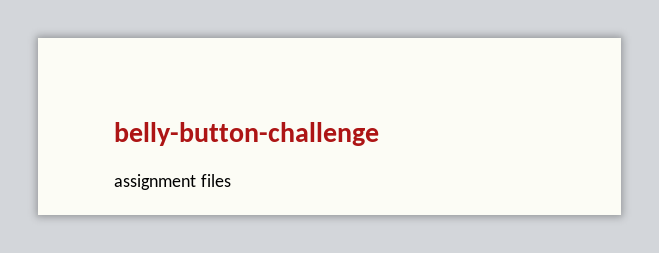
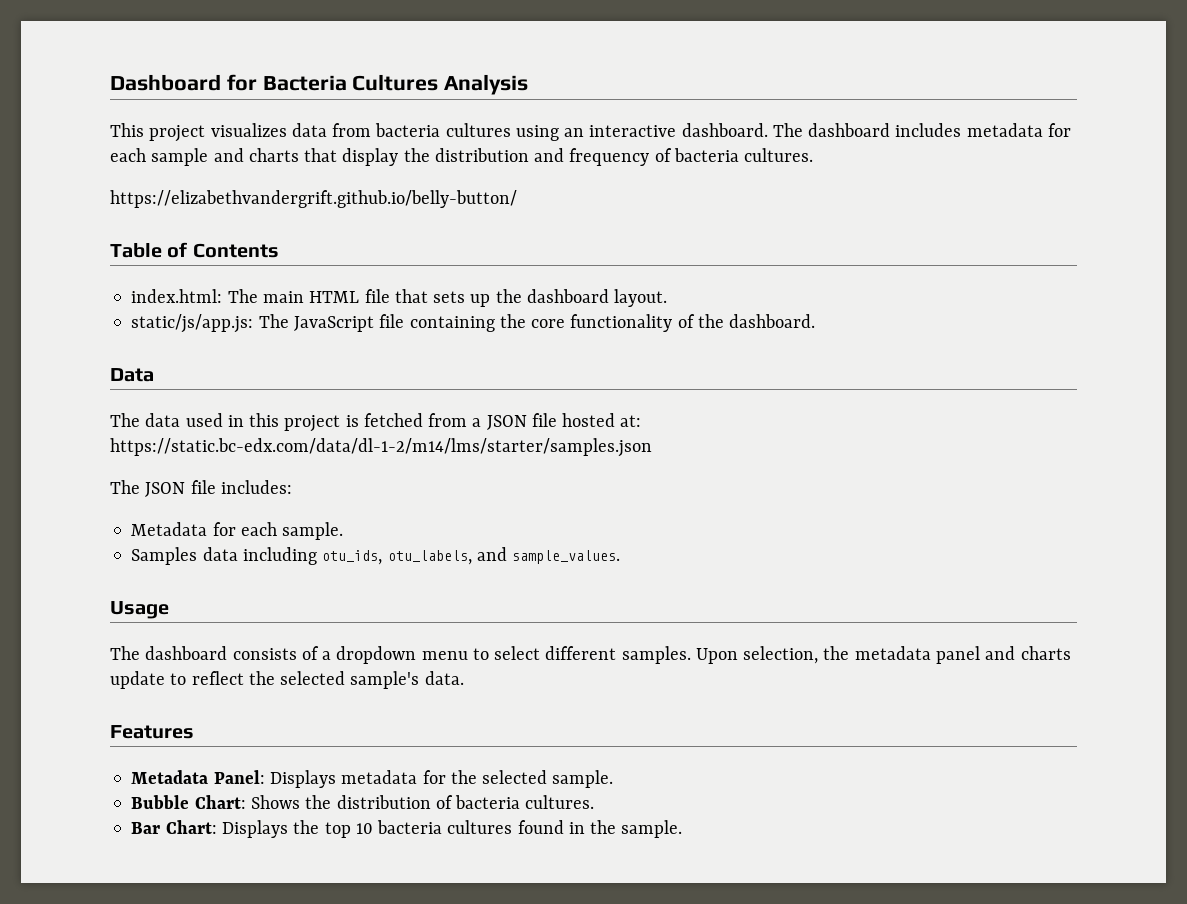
- belly-button-challenge
- assignment files
+ Dashboard for Bacteria Cultures Analysis
+ This project visualizes data from bacteria cultures using an interactive dashboard. The dashboard includes metadata for each sample and charts that display the distribution and frequency of bacteria cultures.
+ https://elizabethvandergrift.github.io/belly-button/
+ Table of Contents
+ index.html: The main HTML file that sets up the dashboard layout.
+ static/js/app.js: The JavaScript file containing the core functionality of the dashboard.
+ Data
+ The data used in this project is fetched from a JSON file hosted at: https://static.bc-edx.com/data/dl-1-2/m14/lms/starter/samples.json
+ The JSON file includes:
+ Metadata for each sample.
+ Samples data including otu_ids, otu_labels, and sample_values.
+ Usage
+ The dashboard consists of a dropdown menu to select different samples. Upon selection, the metadata panel and charts update to reflect the selected sample's data.
+ Features
+ Metadata Panel: Displays metadata for the selected sample.
+ Bubble Chart: Shows the distribution of bacteria cultures.
+ Bar Chart: Displays the top 10 bacteria cultures found in the sample.

